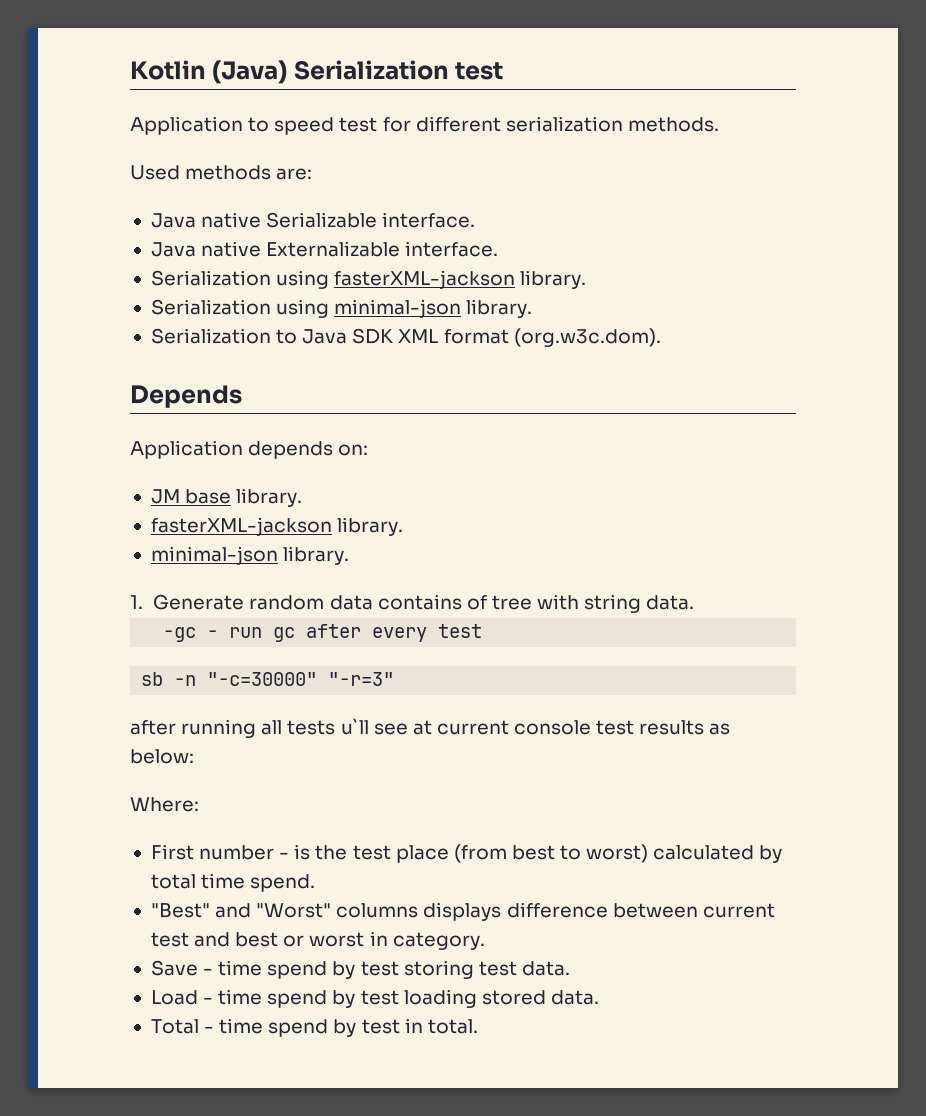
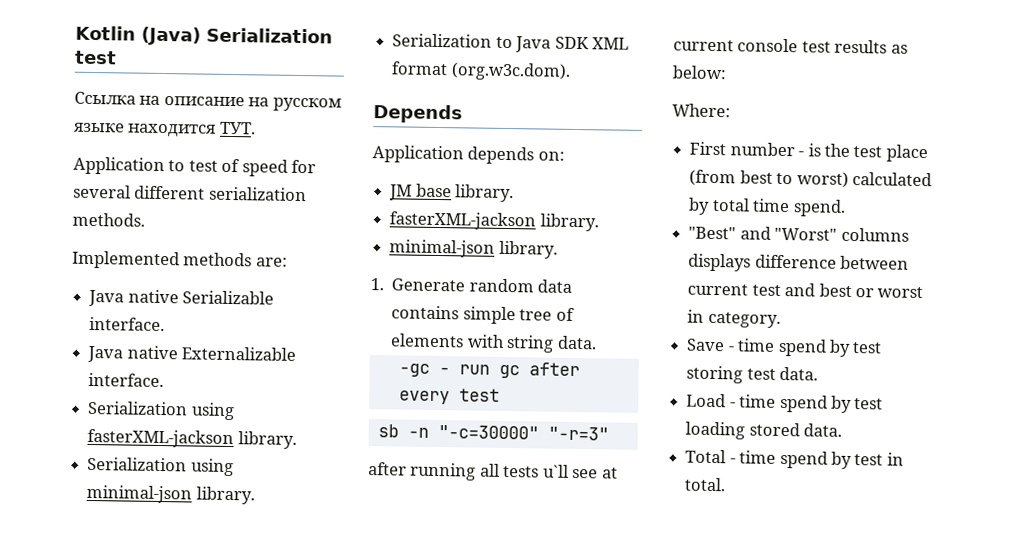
- Application to speed test for different serialization methods.
+ Ссылка на описание на русском языке находится ТУТ.
+ Application to test of speed for several different serialization methods.
- Used methods are:
+ Implemented methods are:
- 1. Generate random data contains of tree with string data.
+ 1. Generate random data contains simple tree of elements with string data.

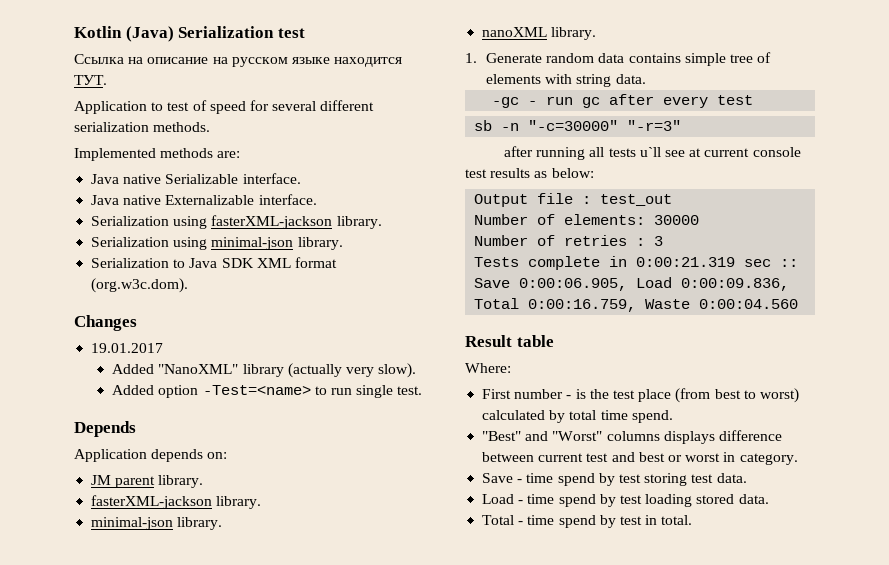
+ Changes
+ 19.01.2017
+ Added "NanoXML" library (actually very slow).
+ Added option -Test=<name> to run single test.
- JM base library.
+ JM parent library.
+ nanoXML library.
+ Output file : test_out
+ Number of elements: 30000
+ Number of retries : 3
+ Tests complete in 0:00:21.319 sec :: Save 0:00:06.905, Load 0:00:09.836, Total 0:00:16.759, Waste 0:00:04.560
+ Result table

